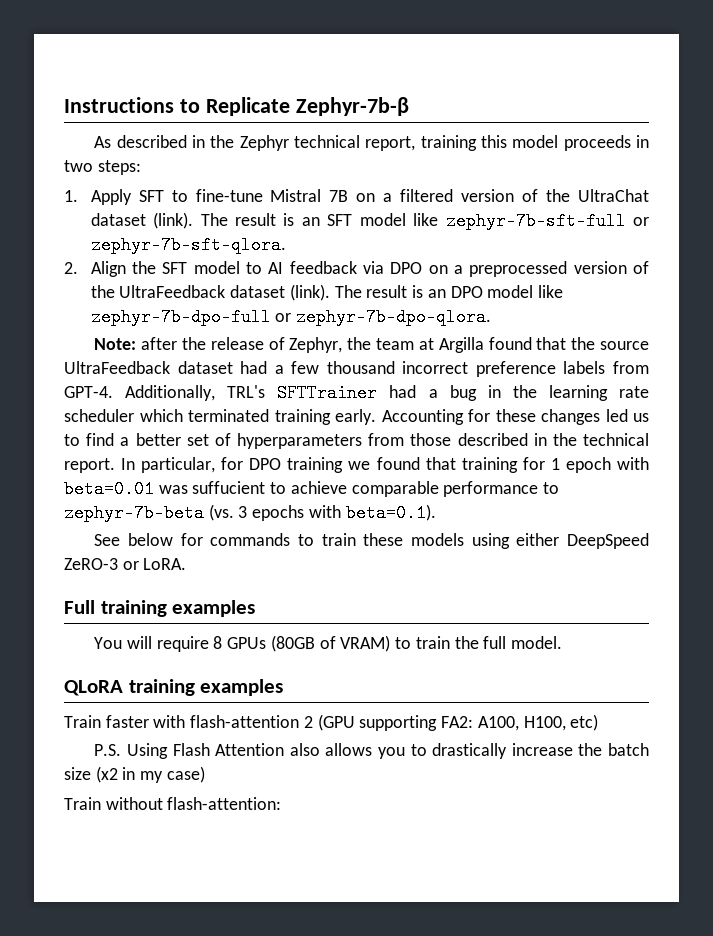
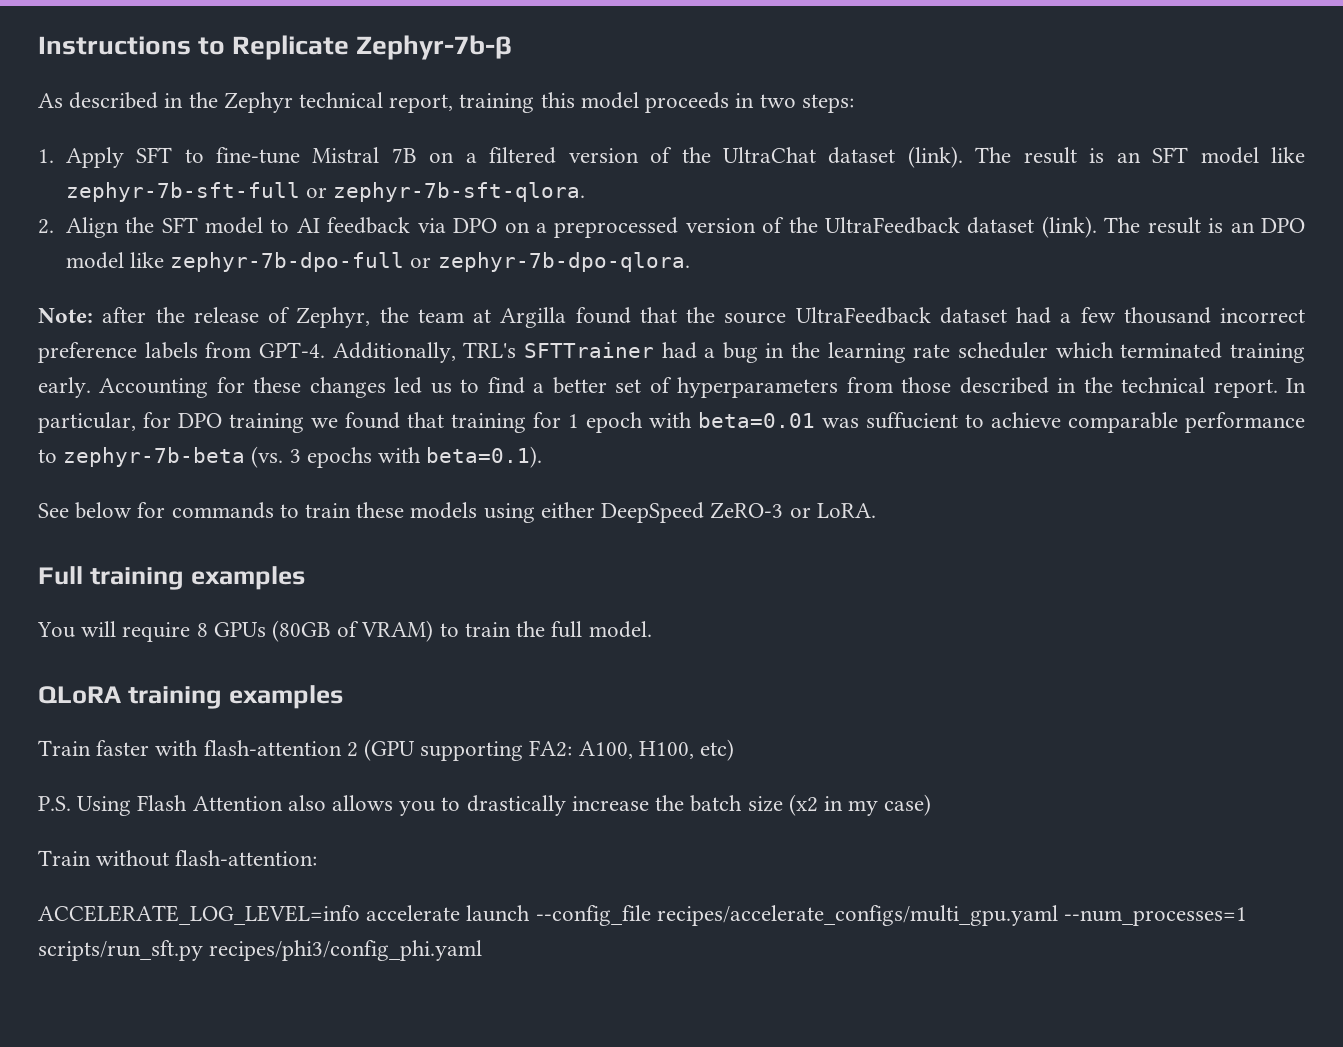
+ ACCELERATE_LOG_LEVEL=info accelerate launch --config_file recipes/accelerate_configs/multi_gpu.yaml --num_processes=1 scripts/run_sft.py recipes/phi3/config_phi.yaml

